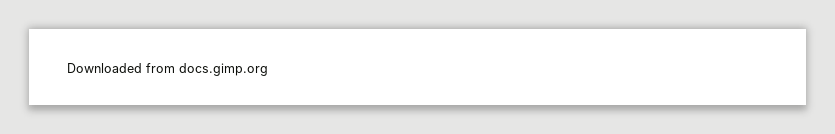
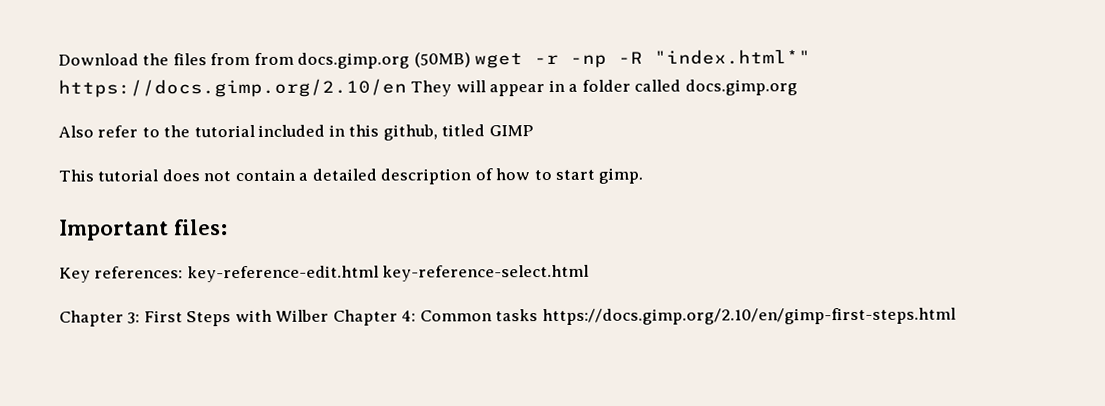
- Downloaded from docs.gimp.org
+ Download the files from from docs.gimp.org (50MB) wget -r -np -R "index.html*" https://docs.gimp.org/2.10/en They will appear in a folder called docs.gimp.org
+ Also refer to the tutorial included in this github, titled GIMP
+ This tutorial does not contain a detailed description of how to start gimp.
+ Important files:
+ Key references: key-reference-edit.html key-reference-select.html
+ Chapter 3: First Steps with Wilber Chapter 4: Common tasks https://docs.gimp.org/2.10/en/gimp-first-steps.html

